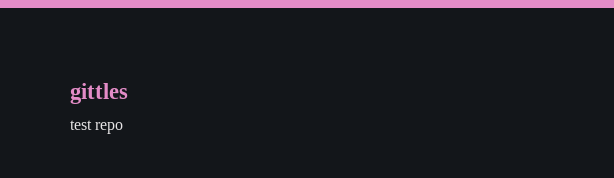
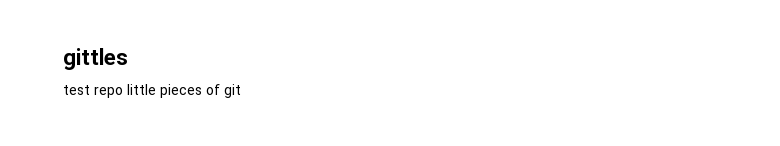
- test repo
+ test repo little pieces of git

